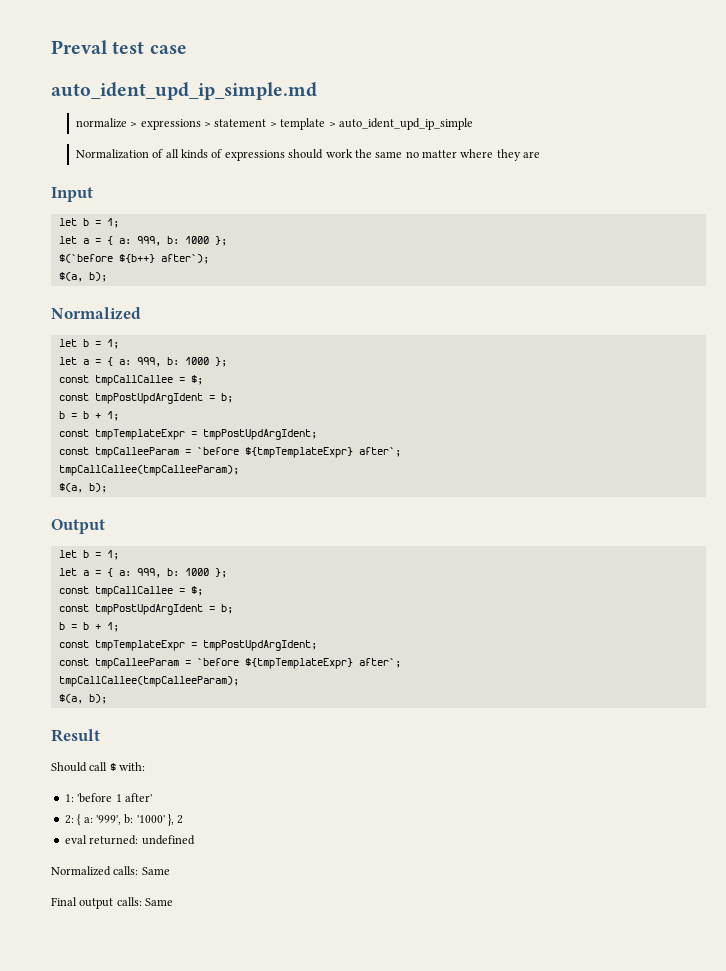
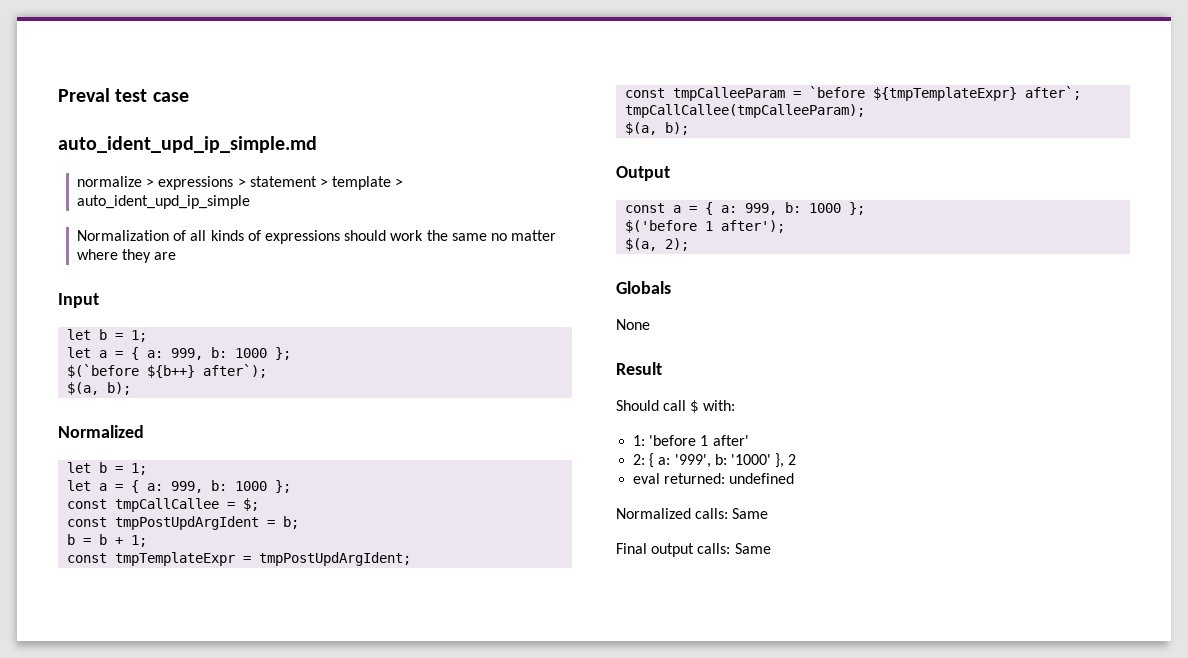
  Output
- let b = 1;
- let a = { a: 999, b: 1000 };
- const tmpCallCallee = $;
- const tmpPostUpdArgIdent = b;
- b = b + 1;
- const tmpTemplateExpr = tmpPostUpdArgIdent;
- const tmpCalleeParam = `before ${tmpTemplateExpr} after`;
- tmpCallCallee(tmpCalleeParam);
- $(a, b);
+ const a = { a: 999, b: 1000 };
+ $('before 1 after');
+ $(a, 2);
+ Globals
+ None

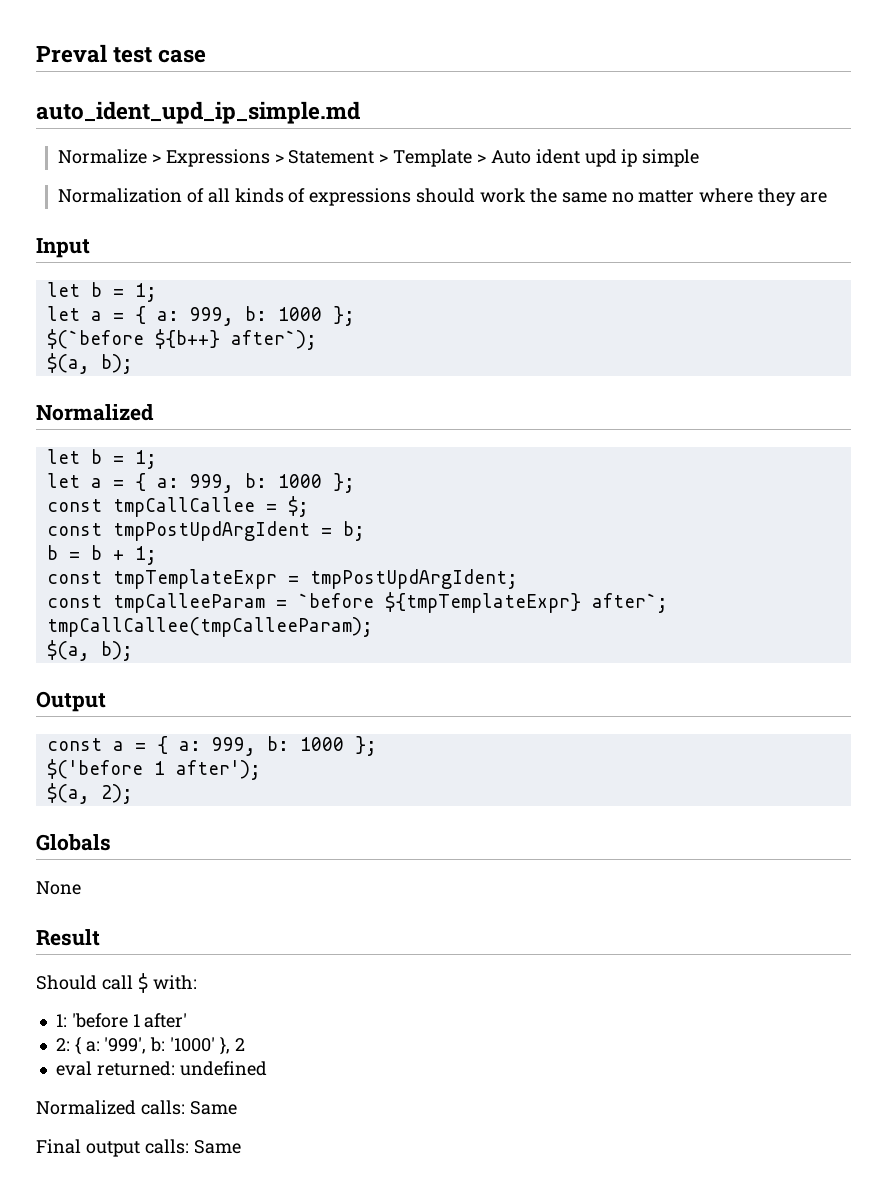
- normalize > expressions > statement > template > auto_ident_upd_ip_simple
+ Normalize > Expressions > Statement > Template > Auto ident upd ip simple

